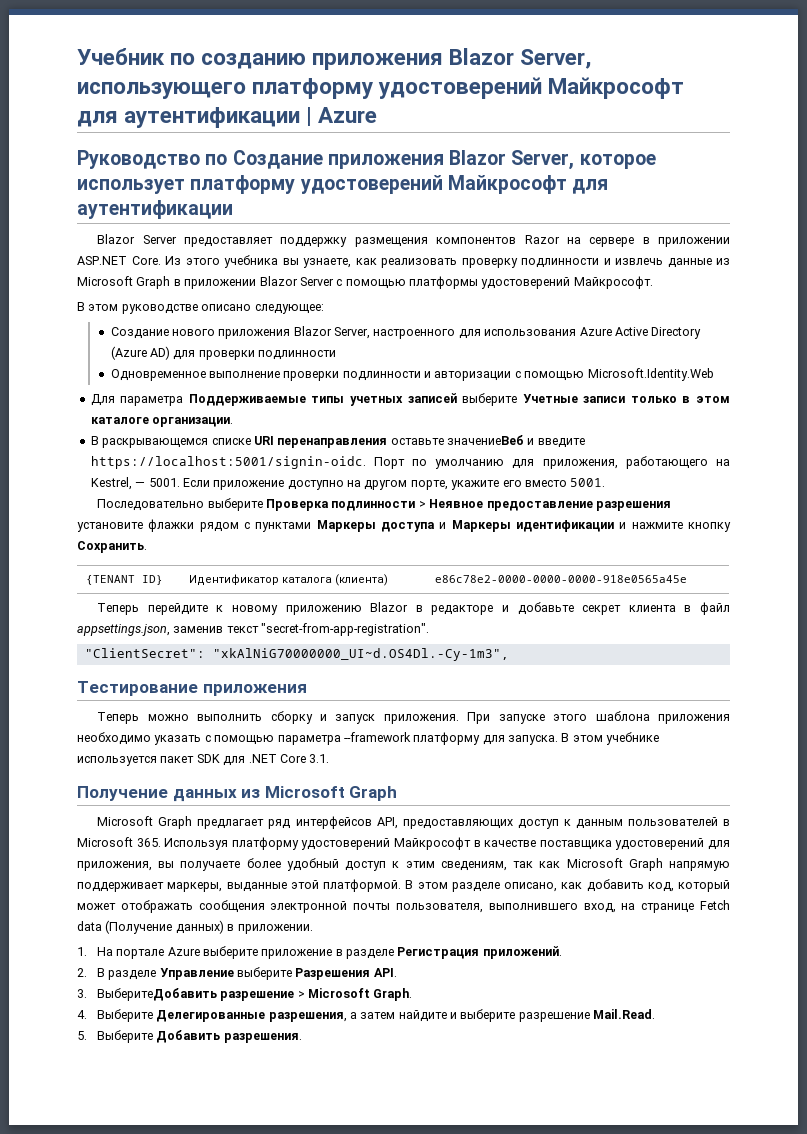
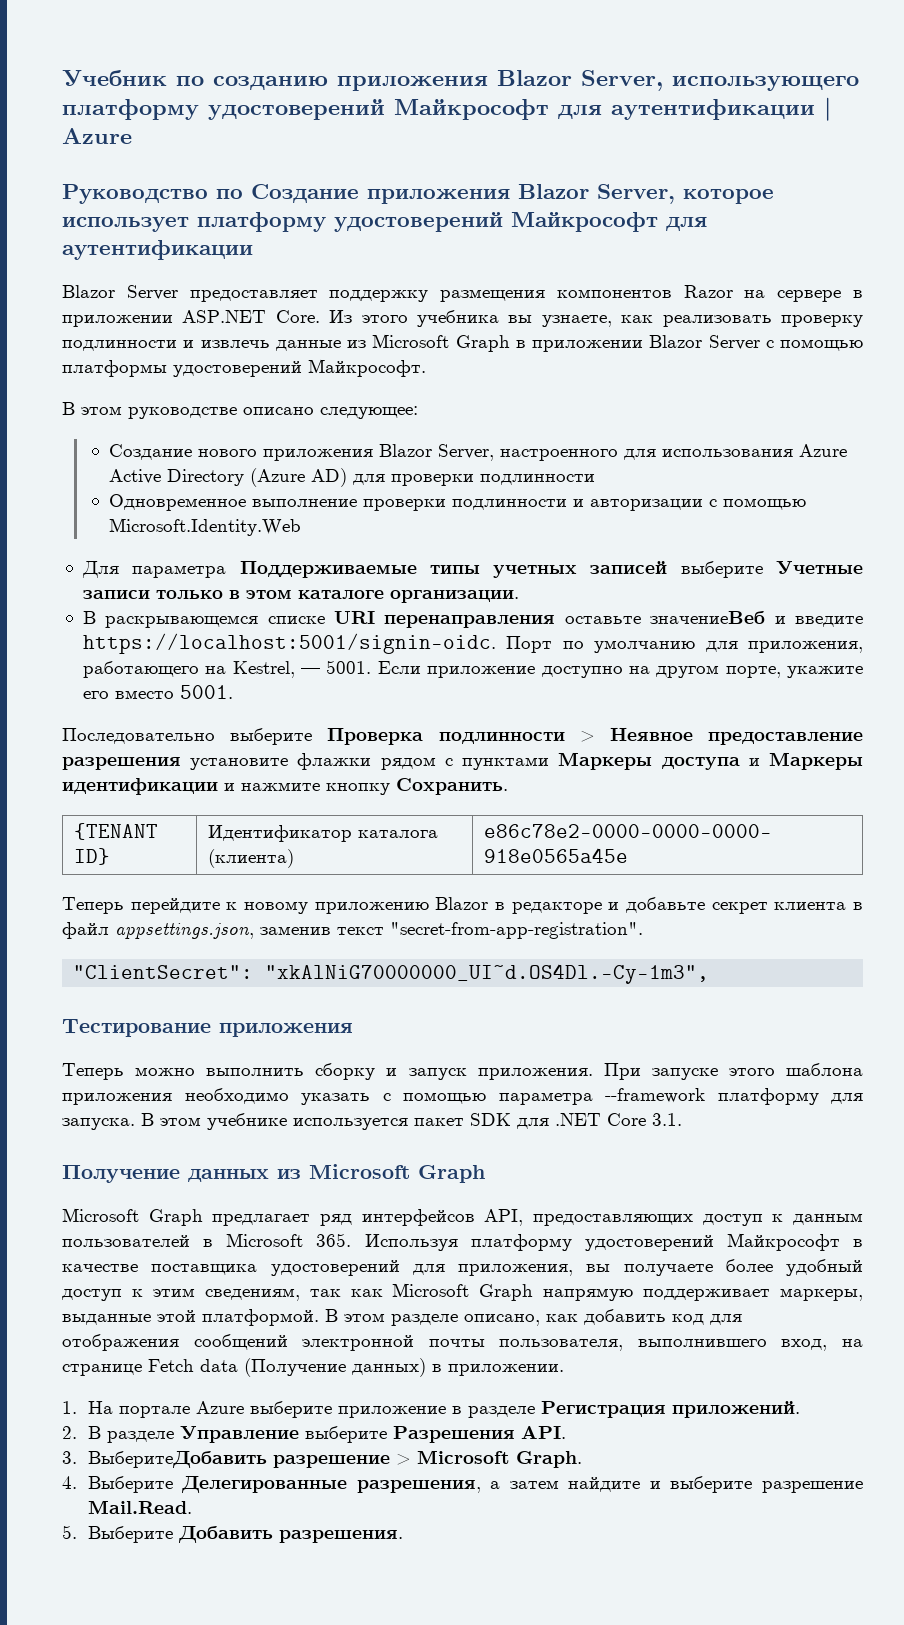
- В этом разделе описано, как добавить код, который может отображать сообщения электронной почты пользователя, выполнившего вход, на странице Fetch data (Получение данных) в приложении.
+ В этом разделе описано, как добавить код для отображения сообщений электронной почты пользователя, выполнившего вход, на странице Fetch data (Получение данных) в приложении.

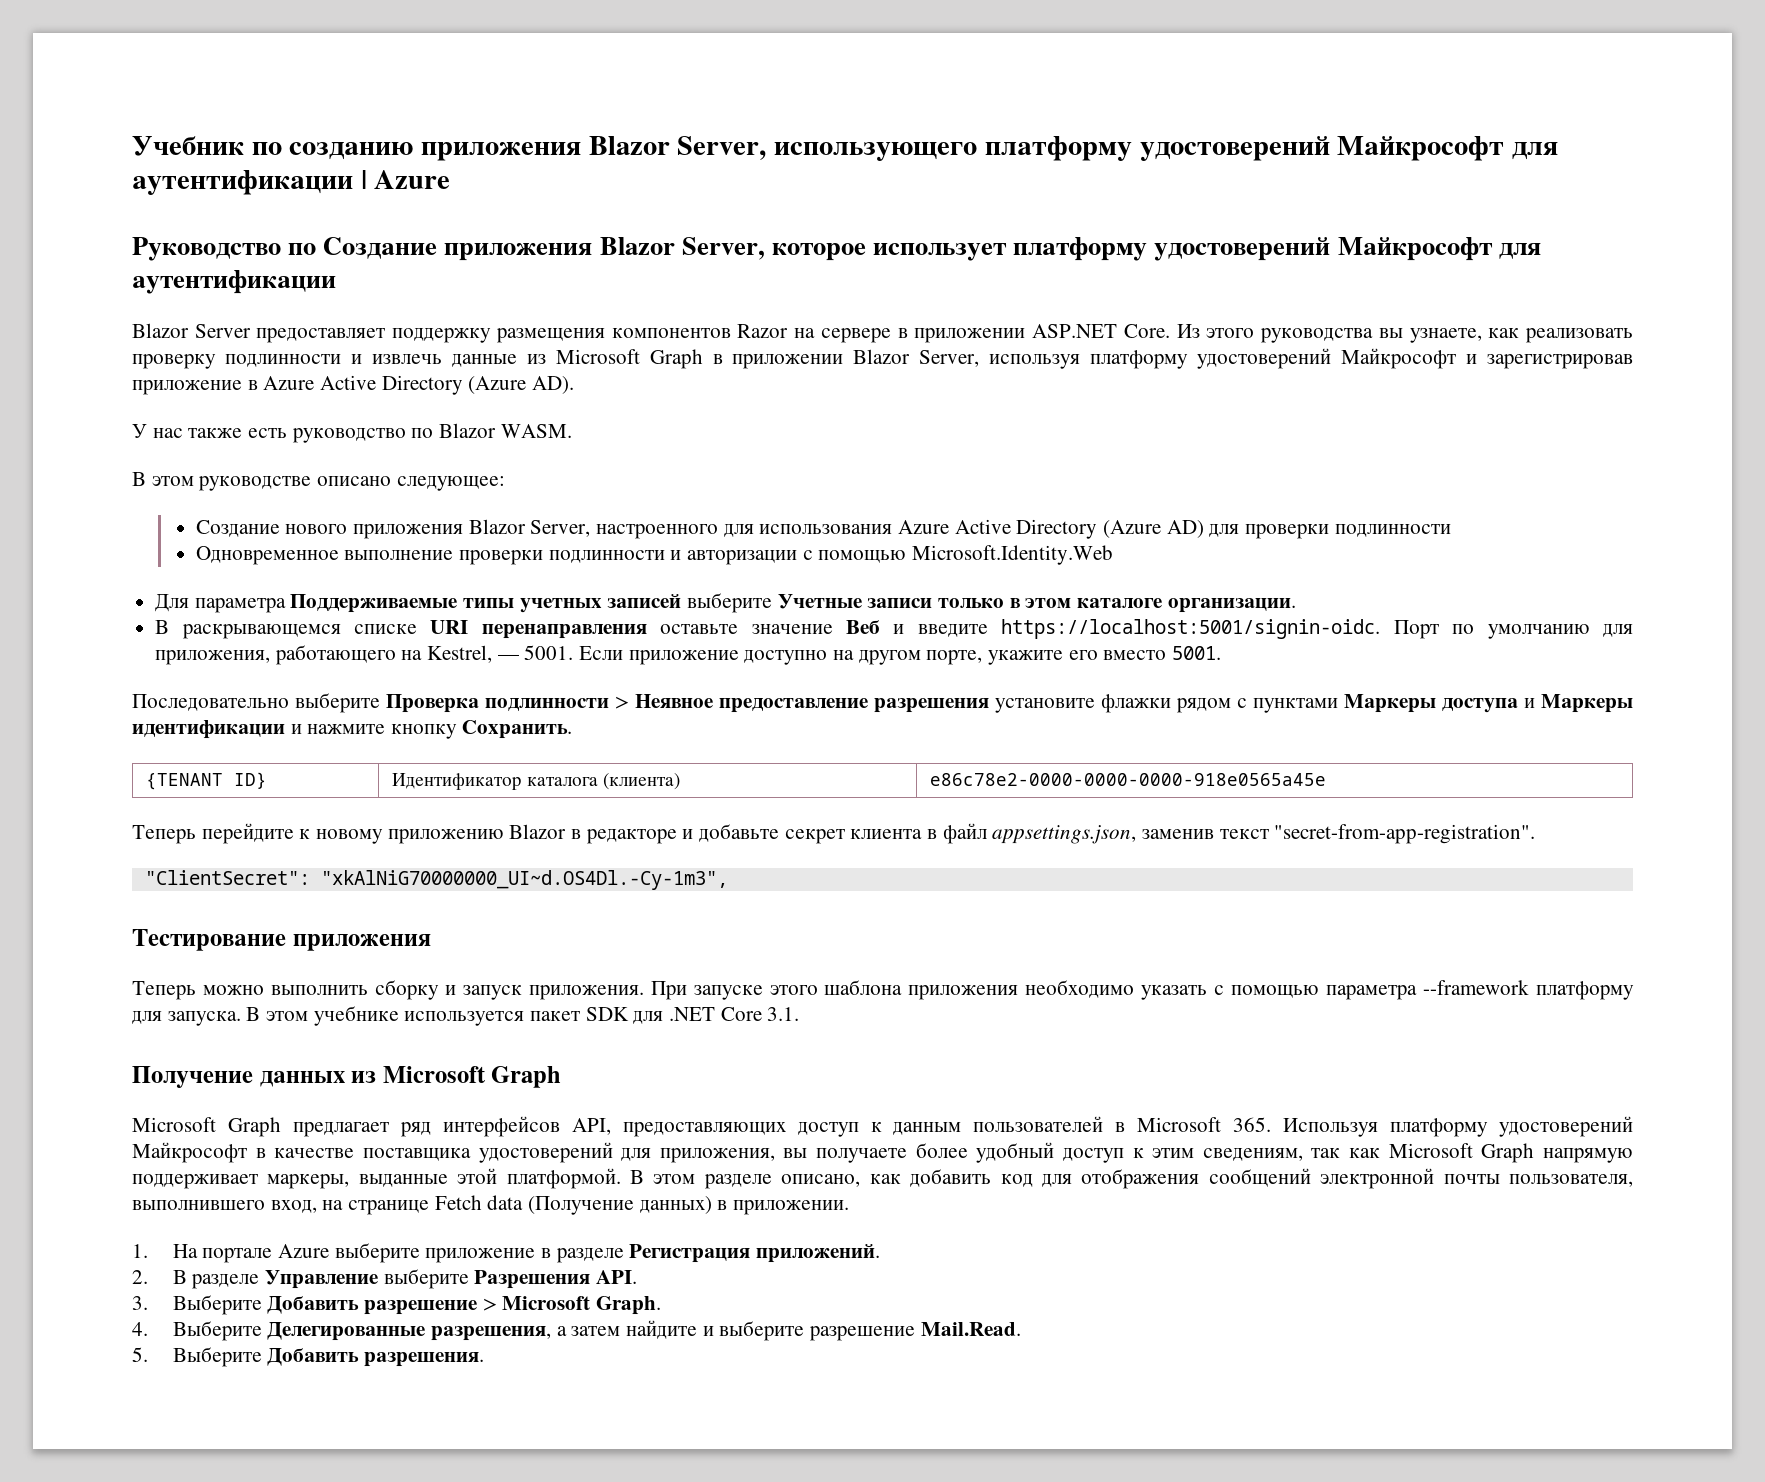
- Из этого учебника вы узнаете, как реализовать проверку подлинности и извлечь данные из Microsoft Graph в приложении Blazor Server с помощью платформы удостоверений Майкрософт.
+ Из этого руководства вы узнаете, как реализовать проверку подлинности и извлечь данные из Microsoft Graph в приложении Blazor Server, используя платформу удостоверений Майкрософт и зарегистрировав приложение в Azure Active Directory (Azure AD).
+ У нас также есть руководство по Blazor WASM.
- В раскрывающемся списке URI перенаправления оставьте значениеВеб и введите https://localhost:5001/signin-oidc.
+ В раскрывающемся списке URI перенаправления оставьте значение Веб и введите https://localhost:5001/signin-oidc.
- 3. ВыберитеДобавить разрешение > Microsoft Graph.
+ 3. Выберите Добавить разрешение > Microsoft Graph.

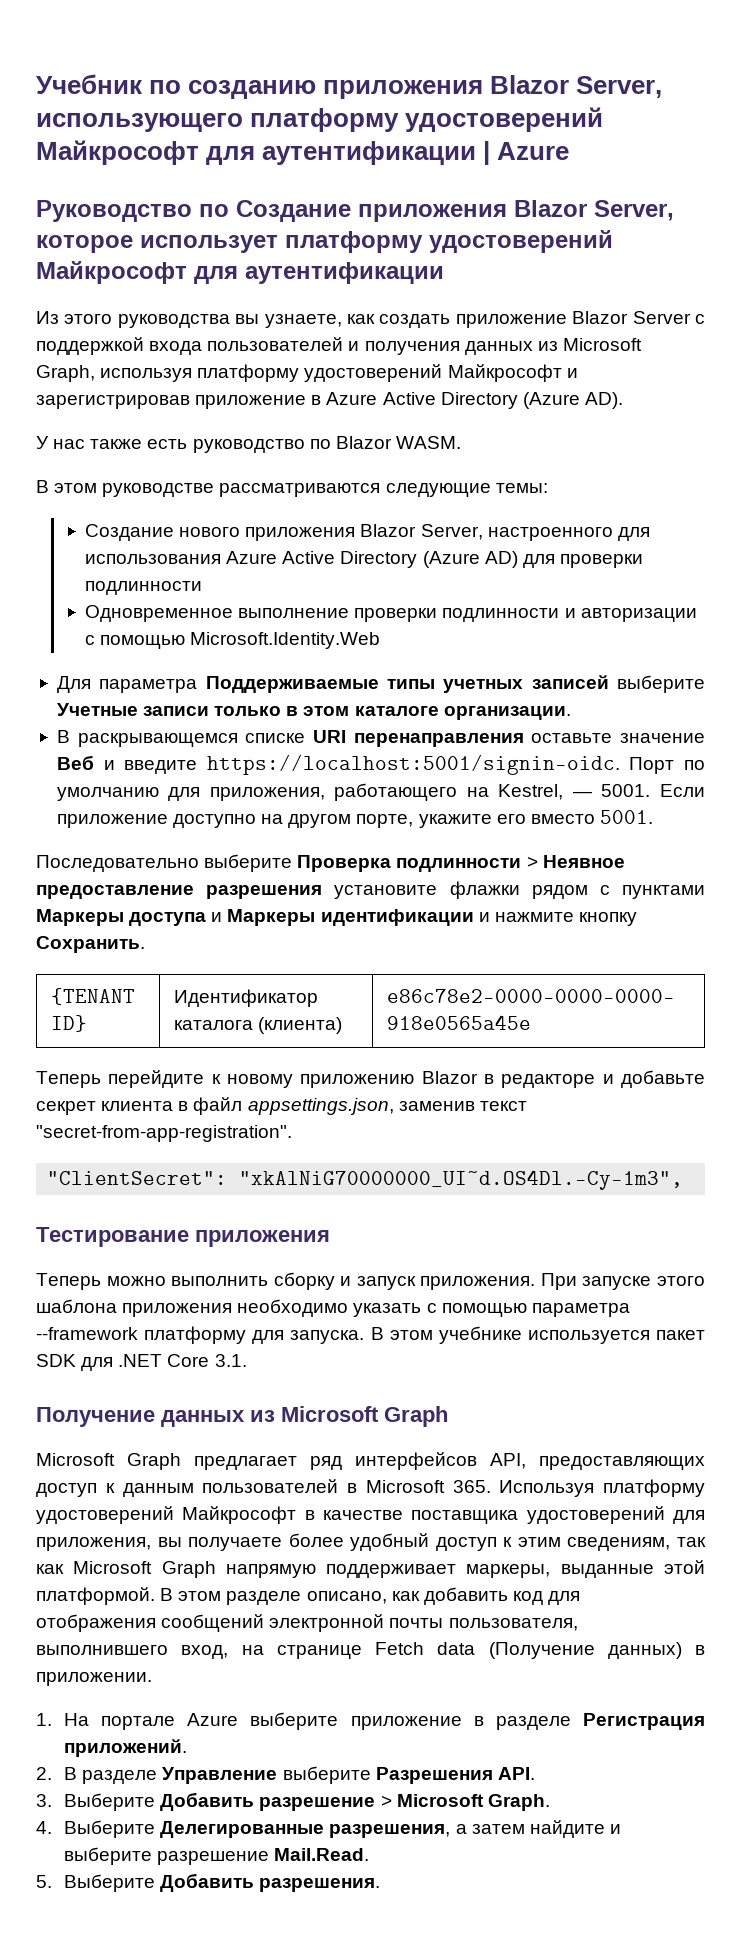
- Blazor Server предоставляет поддержку размещения компонентов Razor на сервере в приложении ASP.NET Core. Из этого руководства вы узнаете, как реализовать проверку подлинности и извлечь данные из Microsoft Graph в приложении Blazor Server, используя платформу удостоверений Майкрософт и зарегистрировав приложение в Azure Active Directory (Azure AD).
+ Из этого руководства вы узнаете, как создать приложение Blazor Server с поддержкой входа пользователей и получения данных из Microsoft Graph, используя платформу удостоверений Майкрософт и зарегистрировав приложение в Azure Active Directory (Azure AD).
- В этом руководстве описано следующее:
+ В этом руководстве рассматриваются следующие темы:

